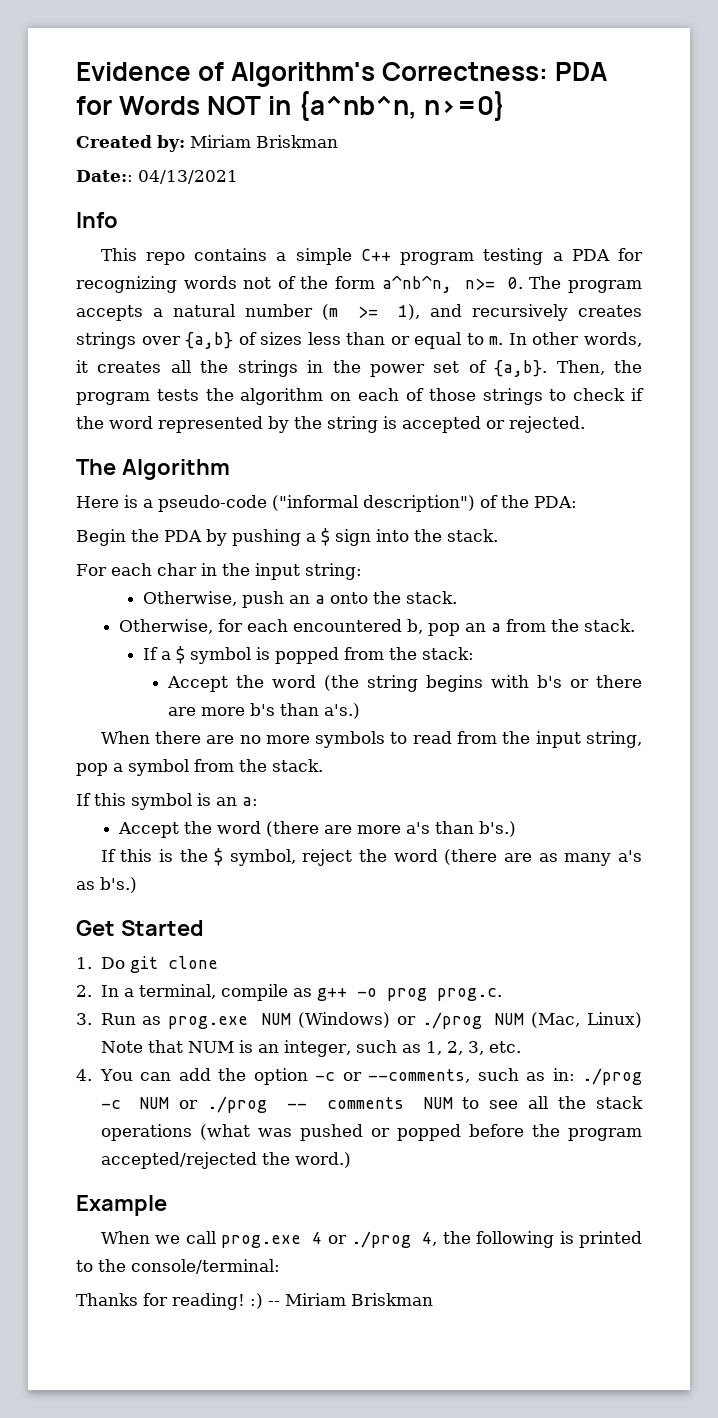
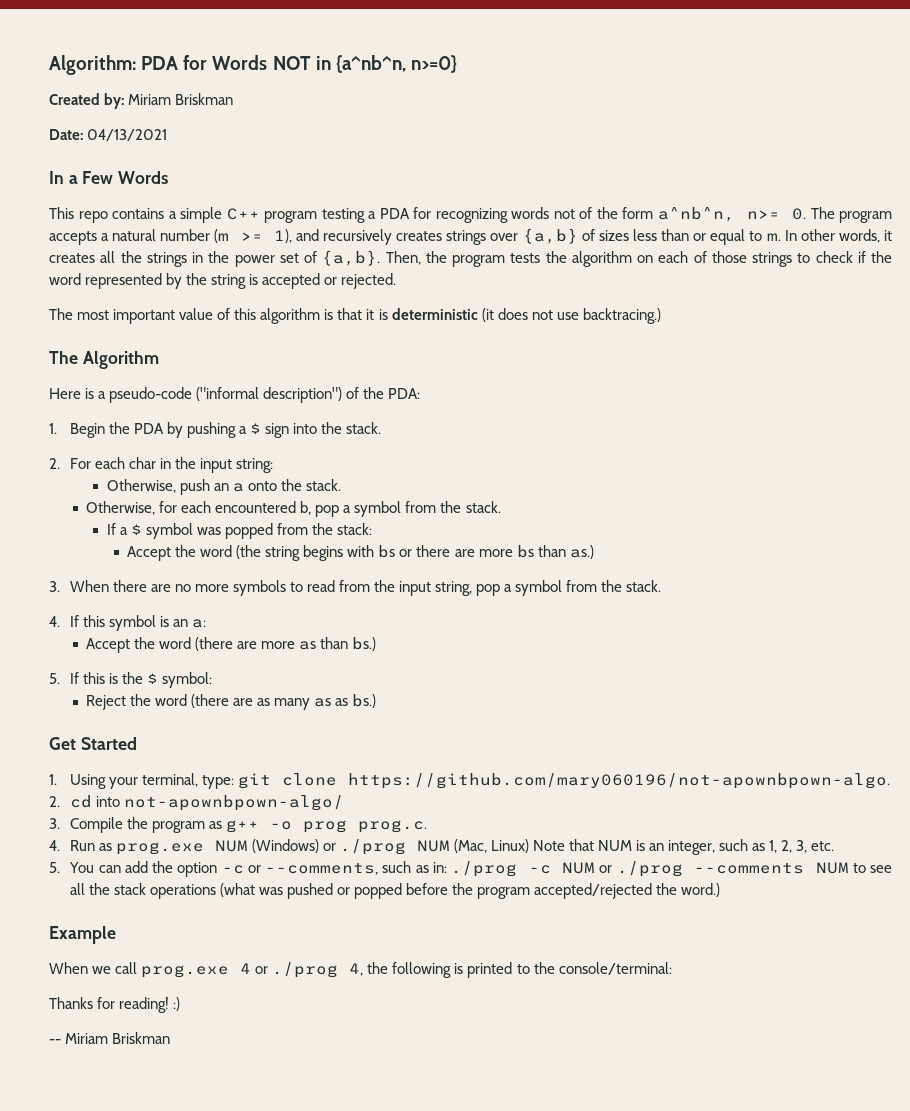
- Evidence of Algorithm's Correctness: PDA for Words NOT in {a^nb^n, n>=0}
+ Algorithm: PDA for Words NOT in {a^nb^n, n>=0}
- Date:: 04/13/2021
+ Date: 04/13/2021
- Info
+ In a Few Words
+ The most important value of this algorithm is that it is deterministic (it does not use backtracing.)
- Begin the PDA by pushing a $ sign into the stack.
+ 1. Begin the PDA by pushing a $ sign into the stack.
- For each char in the input string:
+ 2. For each char in the input string:
- Otherwise, for each encountered b, pop an a from the stack.
+ Otherwise, for each encountered b, pop a symbol from the stack.
- If a $ symbol is popped from the stack:
+ If a $ symbol was popped from the stack:
- Accept the word (the string begins with b's or there are more b's than a's.)
- When there are no more symbols to read from the input string, pop a symbol from the stack.
+ Accept the word (the string begins with bs or there are more bs than as.)
+ 3. When there are no more symbols to read from the input string, pop a symbol from the stack.
- If this symbol is an a:
+ 4. If this symbol is an a:
- Accept the word (there are more a's than b's.)
- If this is the $ symbol, reject the word (there are as many a's as b's.)
+ Accept the word (there are more as than bs.)
+ 5. If this is the $ symbol:
+ Reject the word (there are as many as as bs.)
- 1. Do git clone
- 2. In a terminal, compile as g++ -o prog prog.c.
+ 1. Using your terminal, type: git clone https://github.com/mary060196/not-apownbpown-algo.
+ 2. cd into not-apownbpown-algo/
+ 3. Compile the program as g++ -o prog prog.c.
- 3. Run as prog.exe NUM (Windows) or ./prog NUM (Mac, Linux) Note that NUM is an integer, such as 1, 2, 3, etc.
+ 4. Run as prog.exe NUM (Windows) or ./prog NUM (Mac, Linux) Note that NUM is an integer, such as 1, 2, 3, etc.
- 4. You can add the option -c or --comments, such as in: ./prog -c NUM or ./prog -- comments NUM to see all the stack operations (what was pushed or popped before the program accepted/rejected the word.)
+ 5. You can add the option -c or --comments, such as in: ./prog -c NUM or ./prog --comments NUM to see all the stack operations (what was pushed or popped before the program accepted/rejected the word.)
- Thanks for reading! :) -- Miriam Briskman
+ Thanks for reading! :)
+ -- Miriam Briskman

